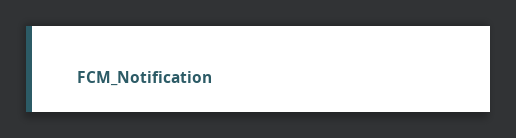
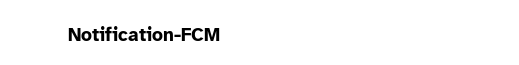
- FCM_Notification
+ Notification-FCM

